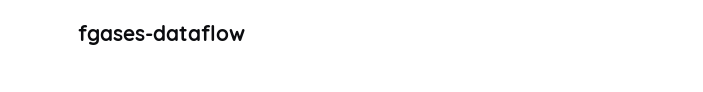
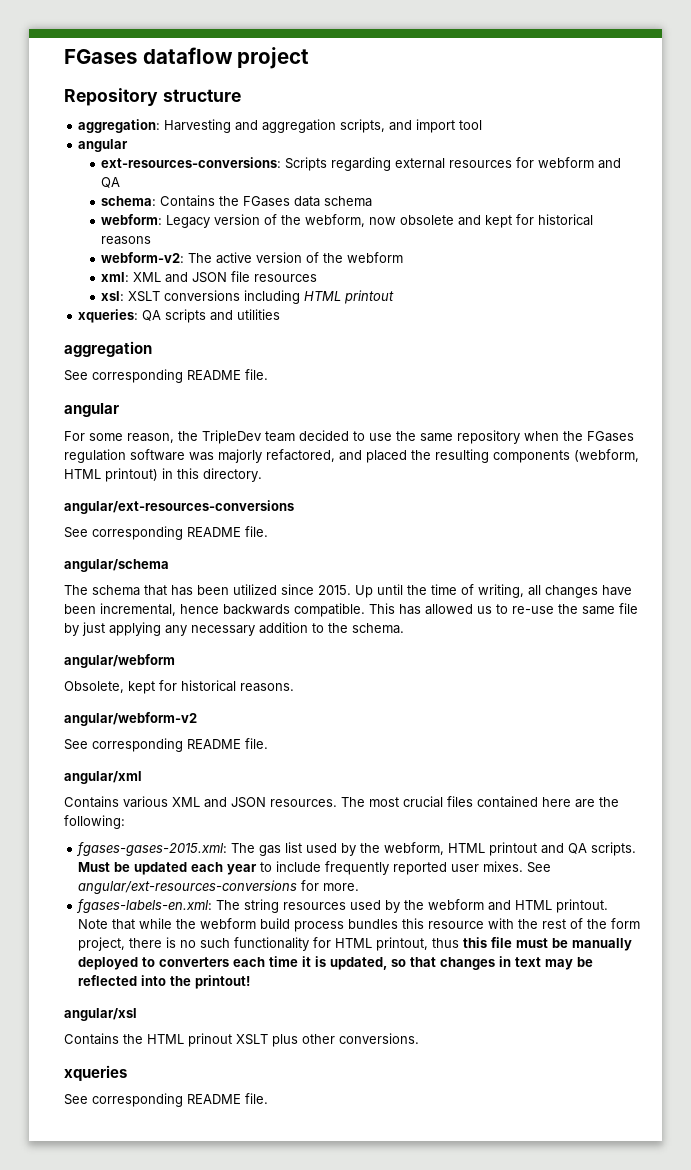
- fgases-dataflow
+ FGases dataflow project
+ Repository structure
+ aggregation: Harvesting and aggregation scripts, and import tool
+ angular
+ ext-resources-conversions: Scripts regarding external resources for webform and QA
+ schema: Contains the FGases data schema
+ webform: Legacy version of the webform, now obsolete and kept for historical reasons
+ webform-v2: The active version of the webform
+ xml: XML and JSON file resources
+ xsl: XSLT conversions including HTML printout
+ xqueries: QA scripts and utilities
+ aggregation
+ See corresponding README file.
+ angular
+ For some reason, the TripleDev team decided to use the same repository when the FGases regulation software was majorly refactored, and placed the resulting components (webform, HTML printout) in this directory.
+ angular/ext-resources-conversions
+ See corresponding README file.
+ angular/schema
+ The schema that has been utilized since 2015. Up until the time of writing, all changes have been incremental, hence backwards compatible. This has allowed us to re-use the same file by just applying any necessary addition to the schema.
+ angular/webform
+ Obsolete, kept for historical reasons.
+ angular/webform-v2
+ See corresponding README file.
+ angular/xml
+ Contains various XML and JSON resources. The most crucial files contained here are the following:
+ fgases-gases-2015.xml: The gas list used by the webform, HTML printout and QA scripts. Must be updated each year to include frequently reported user mixes. See angular/ext-resources-conversions for more.
+ fgases-labels-en.xml: The string resources used by the webform and HTML printout. Note that while the webform build process bundles this resource with the rest of the form project, there is no such functionality for HTML printout, thus this file must be manually deployed to converters each time it is updated, so that changes in text may be reflected into the printout!
+ angular/xsl
+ Contains the HTML prinout XSLT plus other conversions.
+ xqueries
+ See corresponding README file.

